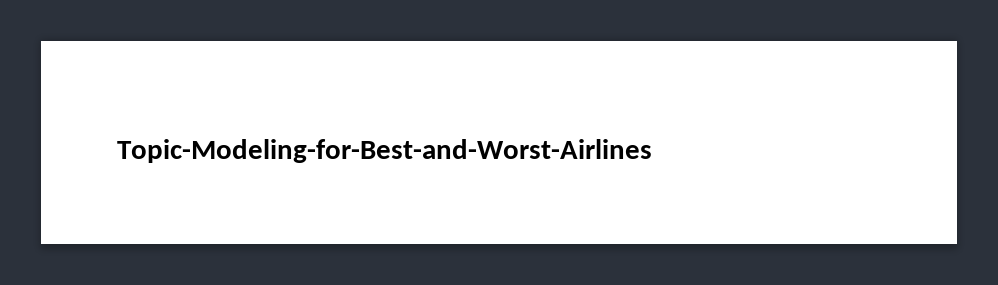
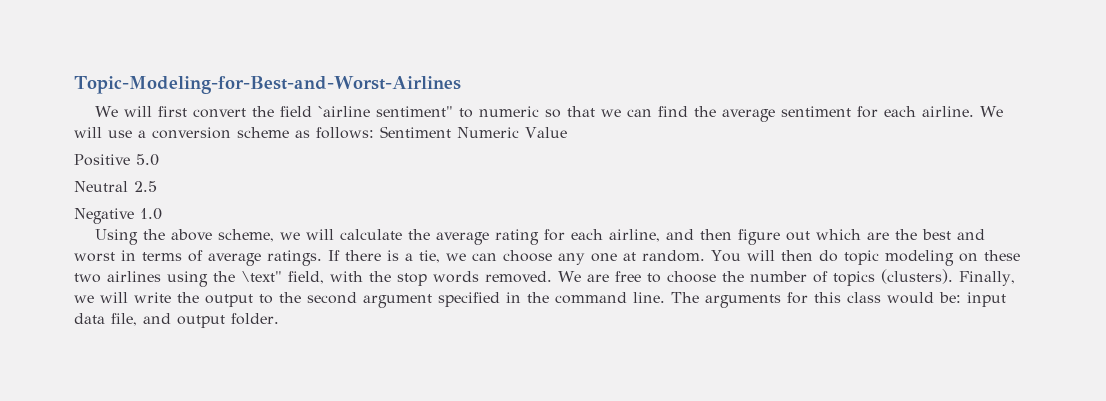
+ We will first convert the field `airline sentiment" to numeric so that we can find the average sentiment for each airline. We will use a conversion scheme as follows: Sentiment Numeric Value
+ Positive 5.0
+ Neutral 2.5
+ Negative 1.0
+ Using the above scheme, we will calculate the average rating for each airline, and then figure out which are the best and worst in terms of average ratings. If there is a tie, we can choose any one at random. You will then do topic modeling on these two airlines using the \text" field, with the stop words removed. We are free to choose the number of topics (clusters). Finally, we will write the output to the second argument specified in the command line. The arguments for this class would be: input data file, and output folder.

